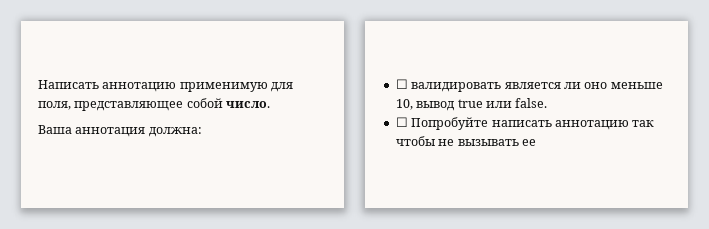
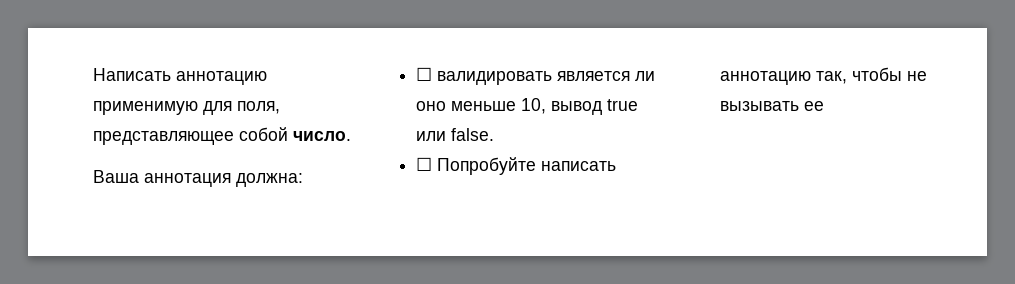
- ☐ Попробуйте написать аннотацию так чтобы не вызывать ее
+ ☐ Попробуйте написать аннотацию так, чтобы не вызывать ее

